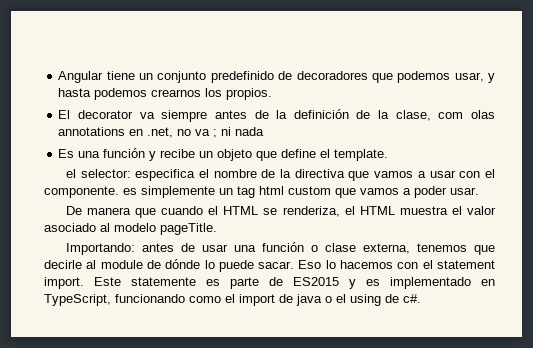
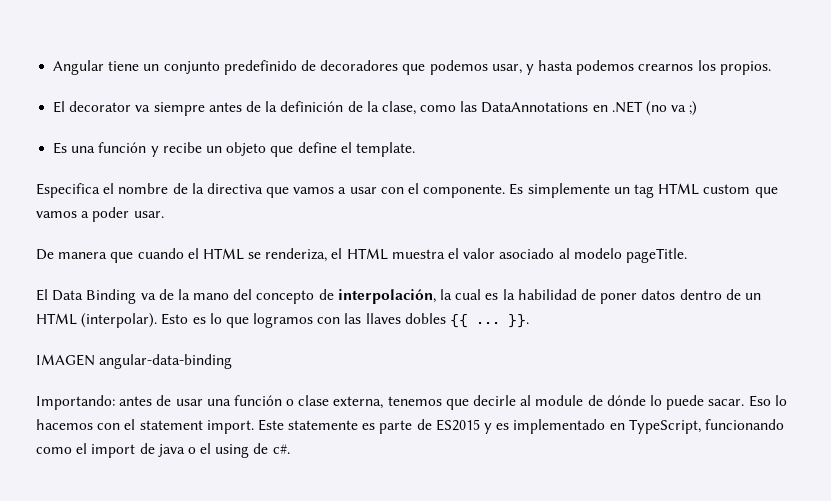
- El decorator va siempre antes de la definición de la clase, com olas annotations en .net, no va ; ni nada
+ El decorator va siempre antes de la definición de la clase, como las DataAnnotations en .NET (no va ;)
- el selector: especifica el nombre de la directiva que vamos a usar con el componente. es simplemente un tag html custom que vamos a poder usar.
+ Especifica el nombre de la directiva que vamos a usar con el componente. Es simplemente un tag HTML custom que vamos a poder usar.
+ El Data Binding va de la mano del concepto de interpolación, la cual es la habilidad de poner datos dentro de un HTML (interpolar). Esto es lo que logramos con las llaves dobles {{ ... }}.
+ IMAGEN angular-data-binding

